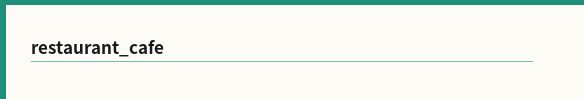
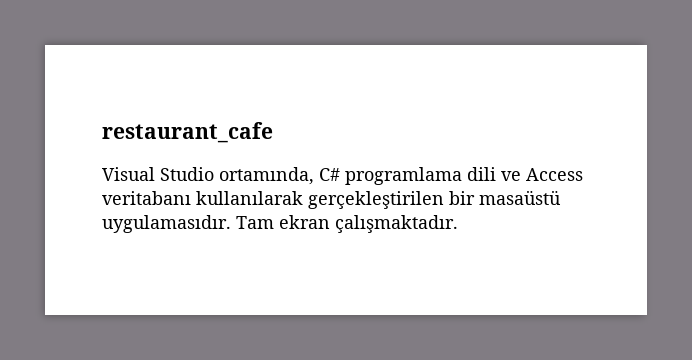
+ Visual Studio ortamında, C# programlama dili ve Access veritabanı kullanılarak gerçekleştirilen bir masaüstü uygulamasıdır. Tam ekran çalışmaktadır.

